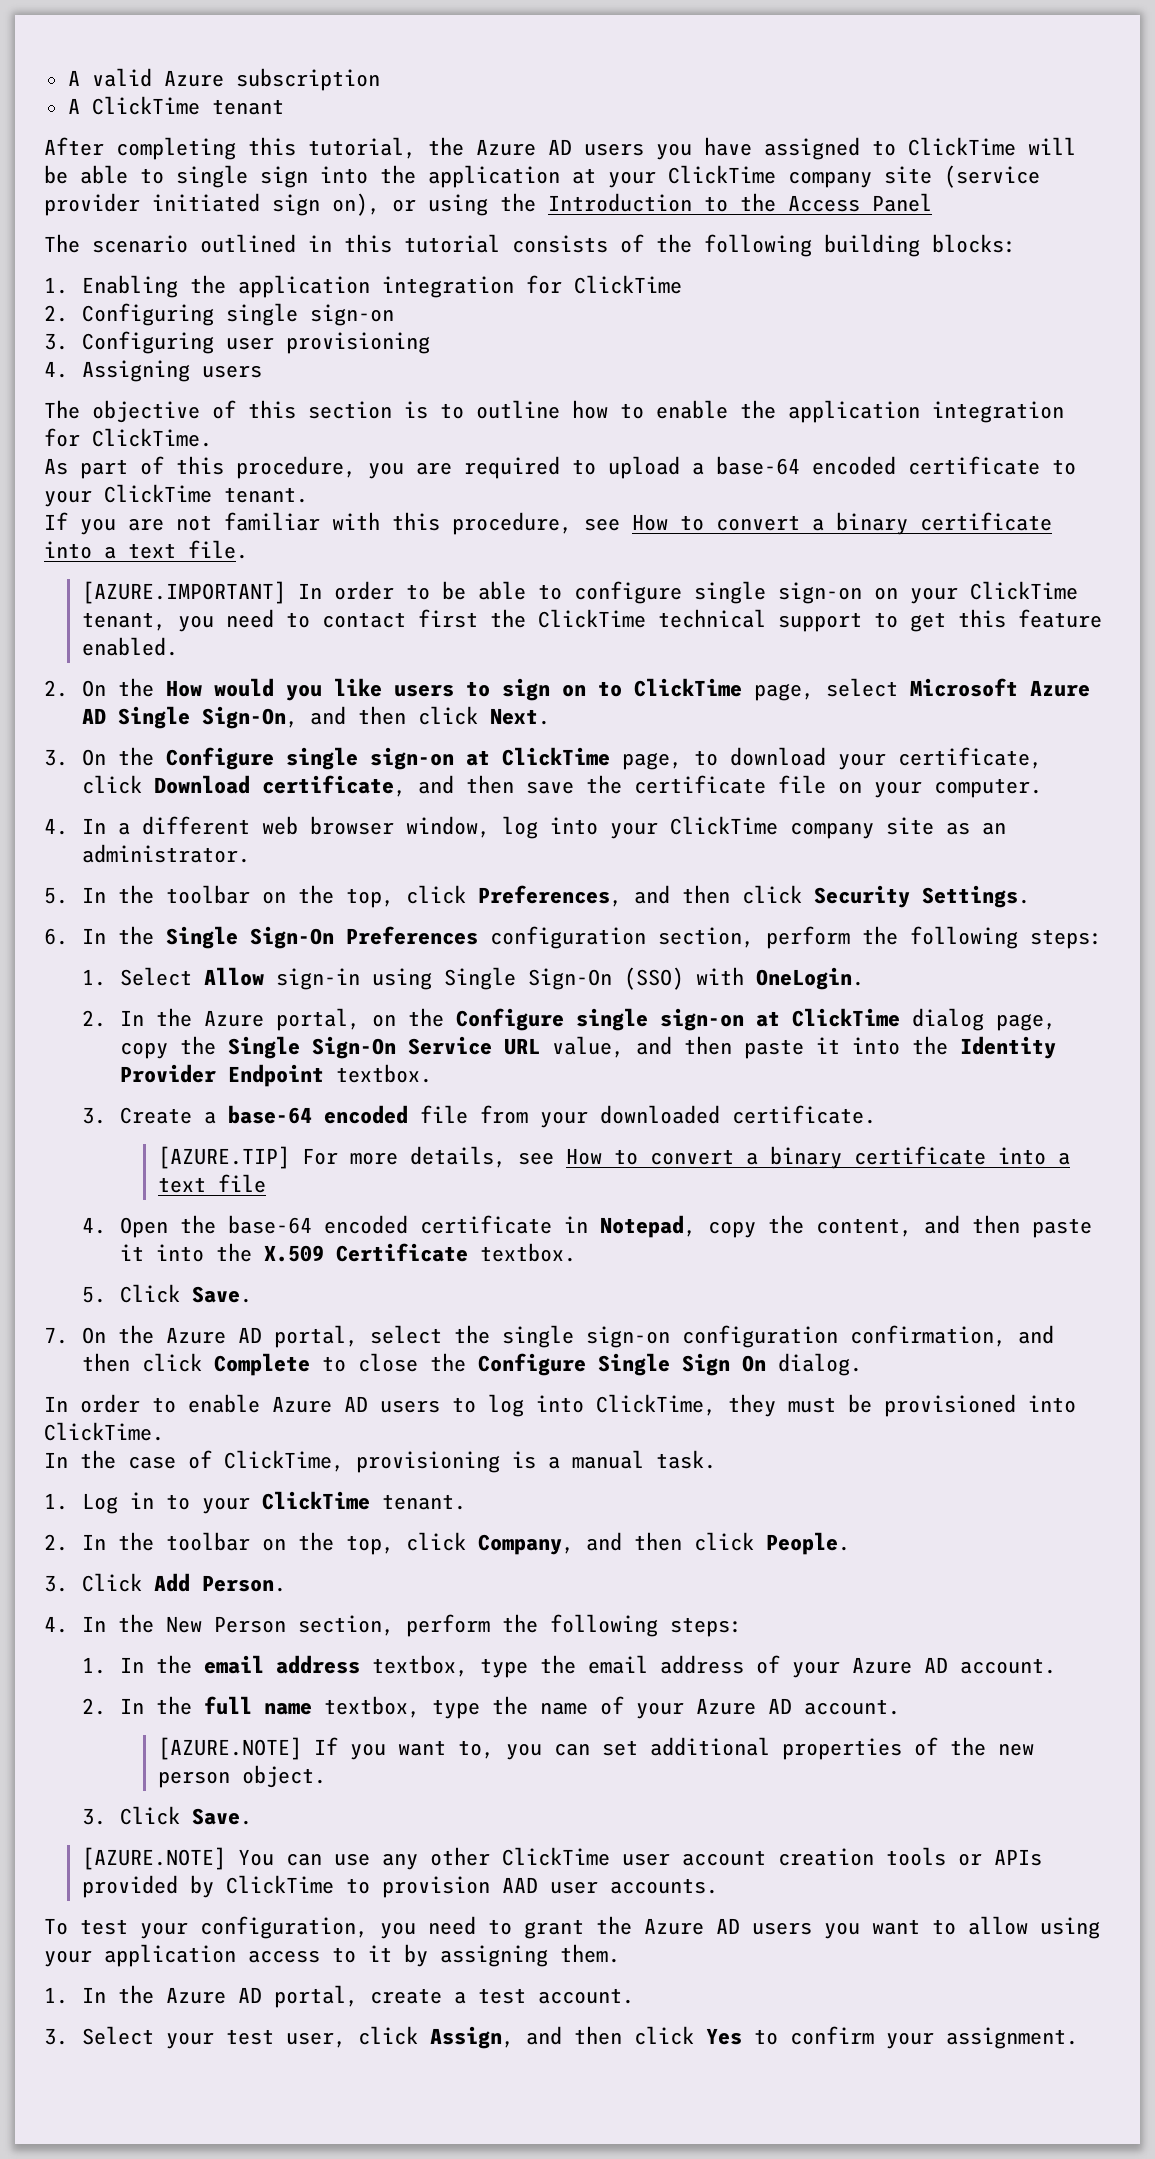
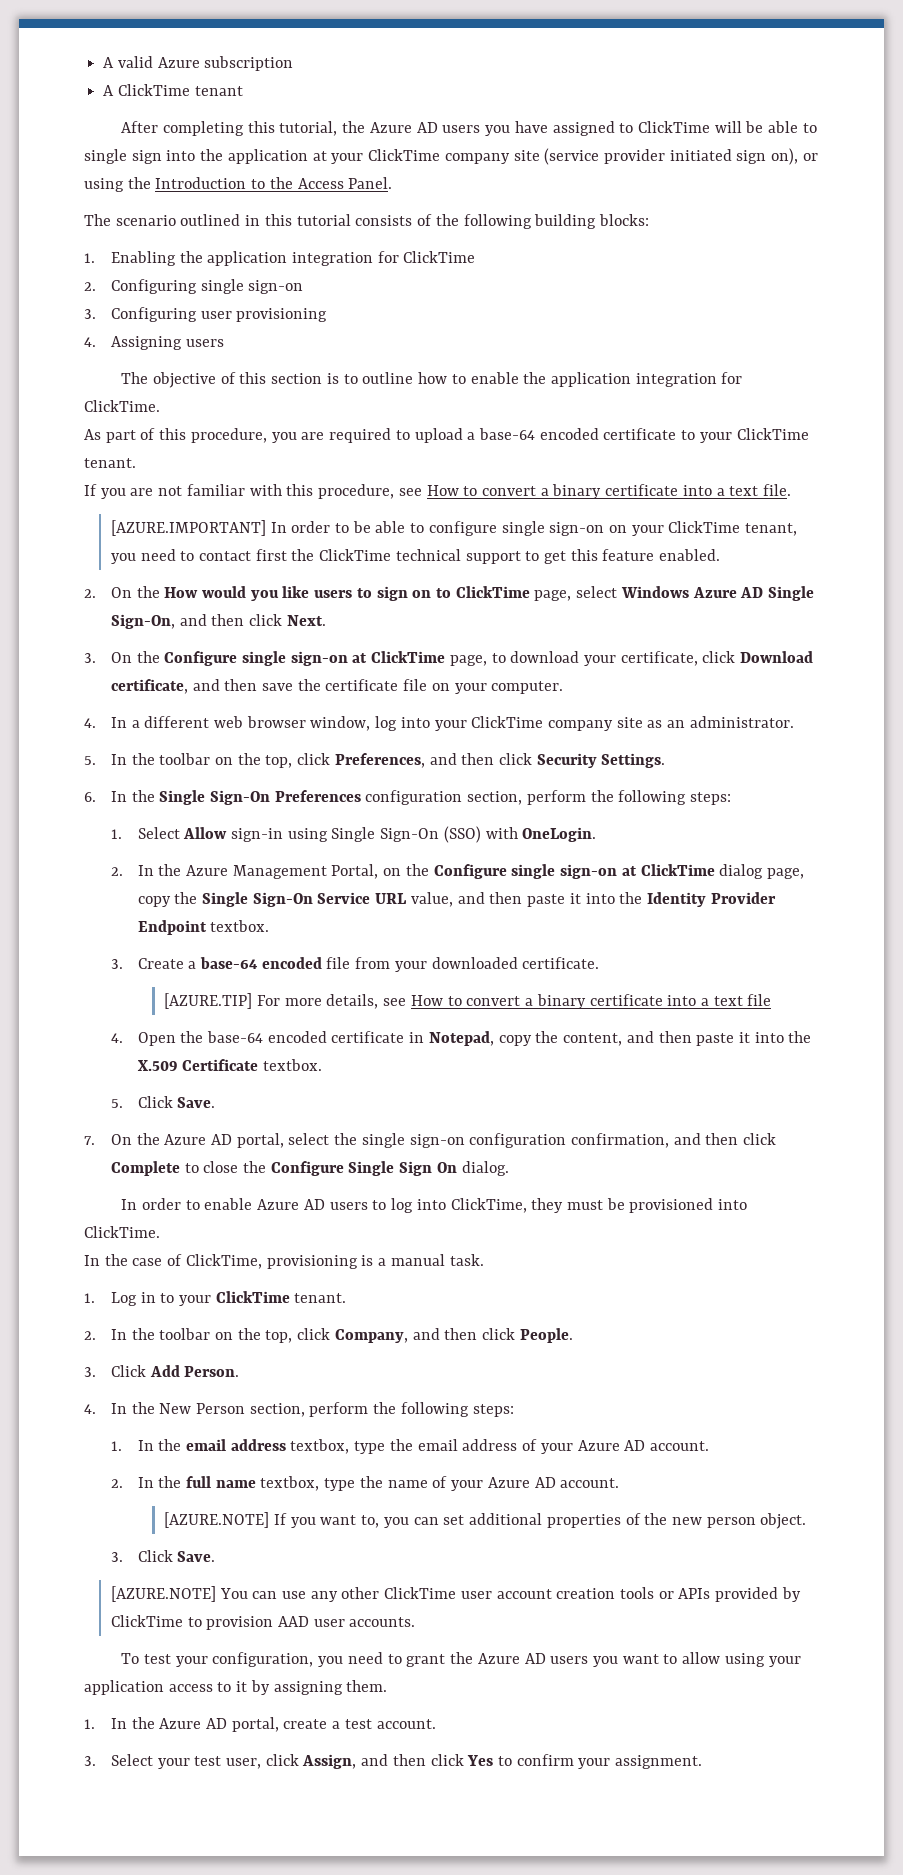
- After completing this tutorial, the Azure AD users you have assigned to ClickTime will be able to single sign into the application at your ClickTime company site (service provider initiated sign on), or using the Introduction to the Access Panel
+ After completing this tutorial, the Azure AD users you have assigned to ClickTime will be able to single sign into the application at your ClickTime company site (service provider initiated sign on), or using the Introduction to the Access Panel.
- 2. On the How would you like users to sign on to ClickTime page, select Microsoft Azure AD Single Sign-On, and then click Next.
+ 2. On the How would you like users to sign on to ClickTime page, select Windows Azure AD Single Sign-On, and then click Next.
- 2. In the Azure portal, on the Configure single sign-on at ClickTime dialog page, copy the Single Sign-On Service URL value, and then paste it into the Identity Provider Endpoint textbox.
+ 2. In the Azure Management Portal, on the Configure single sign-on at ClickTime dialog page, copy the Single Sign-On Service URL value, and then paste it into the Identity Provider Endpoint textbox.

